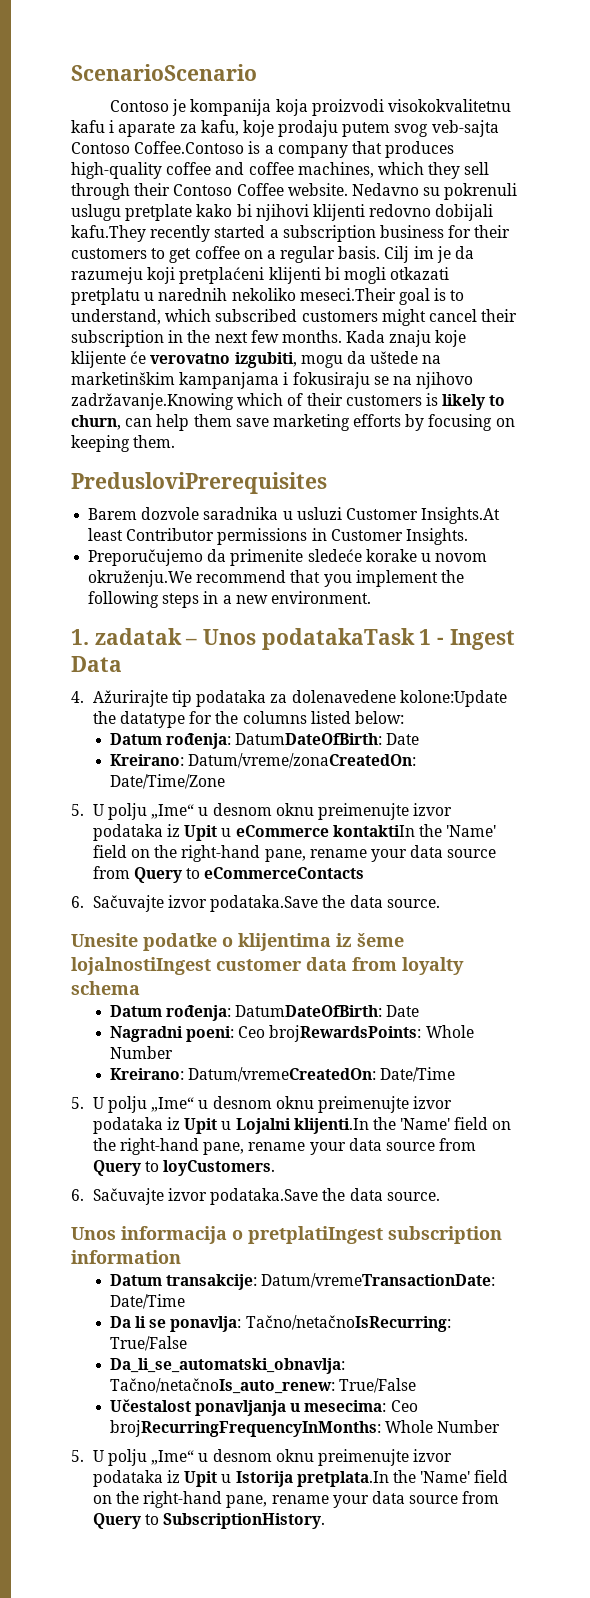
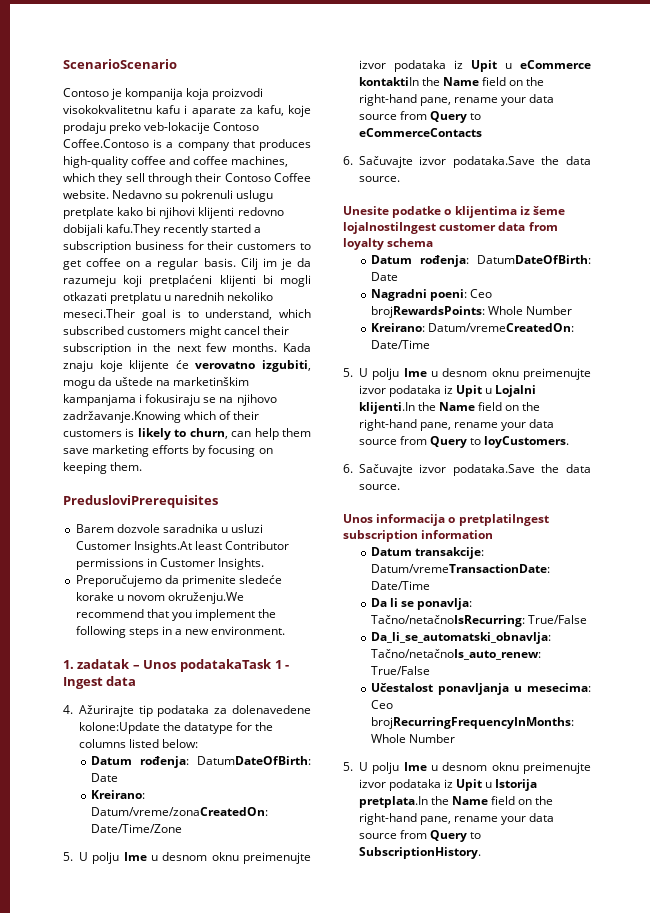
- Contoso je kompanija koja proizvodi visokokvalitetnu kafu i aparate za kafu, koje prodaju putem svog veb-sajta Contoso Coffee.Contoso is a company that produces high-quality coffee and coffee machines, which they sell through their Contoso Coffee website.
+ Contoso je kompanija koja proizvodi visokokvalitetnu kafu i aparate za kafu, koje prodaju preko veb-lokacije Contoso Coffee.Contoso is a company that produces high-quality coffee and coffee machines, which they sell through their Contoso Coffee website.
- 1. zadatak – Unos podatakaTask 1 - Ingest Data
+ 1. zadatak – Unos podatakaTask 1 - Ingest data
- 5. U polju „Ime“ u desnom oknu preimenujte izvor podataka iz Upit u eCommerce kontaktiIn the 'Name' field on the right-hand pane, rename your data source from Query to eCommerceContacts
+ 5. U polju Ime u desnom oknu preimenujte izvor podataka iz Upit u eCommerce kontaktiIn the Name field on the right-hand pane, rename your data source from Query to eCommerceContacts
- 5. U polju „Ime“ u desnom oknu preimenujte izvor podataka iz Upit u Lojalni klijenti.In the 'Name' field on the right-hand pane, rename your data source from Query to loyCustomers.
+ 5. U polju Ime u desnom oknu preimenujte izvor podataka iz Upit u Lojalni klijenti.In the Name field on the right-hand pane, rename your data source from Query to loyCustomers.
- 5. U polju „Ime“ u desnom oknu preimenujte izvor podataka iz Upit u Istorija pretplata.In the 'Name' field on the right-hand pane, rename your data source from Query to SubscriptionHistory.
+ 5. U polju Ime u desnom oknu preimenujte izvor podataka iz Upit u Istorija pretplata.In the Name field on the right-hand pane, rename your data source from Query to SubscriptionHistory.

